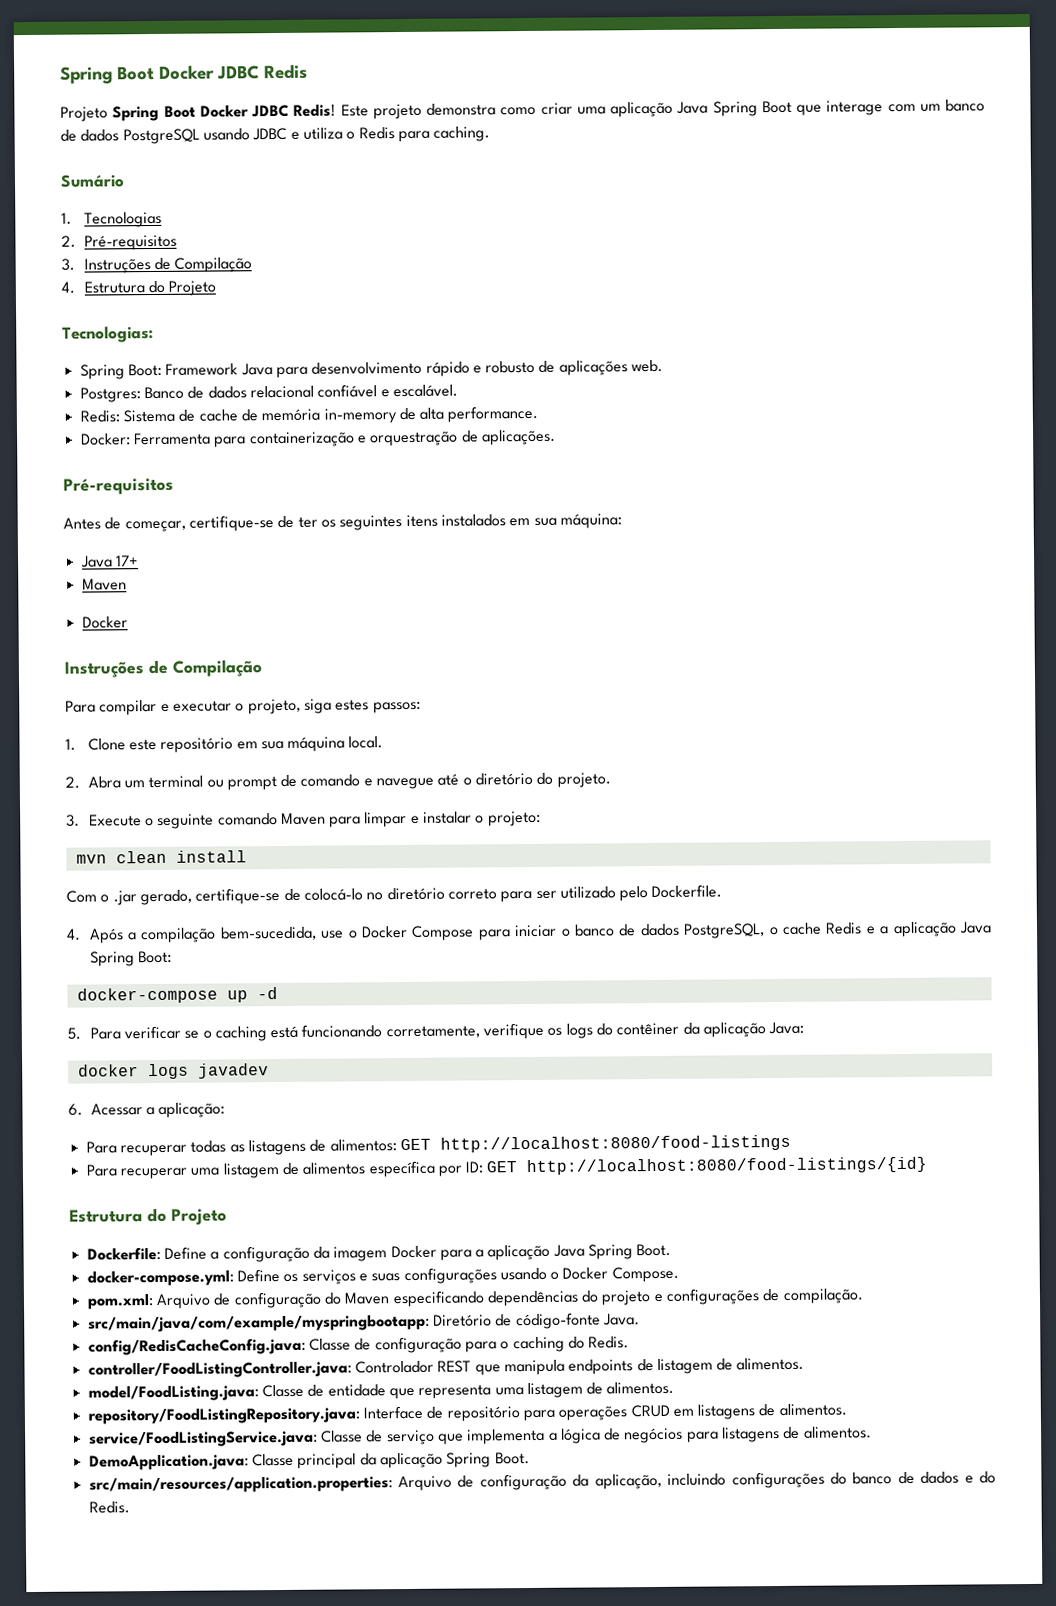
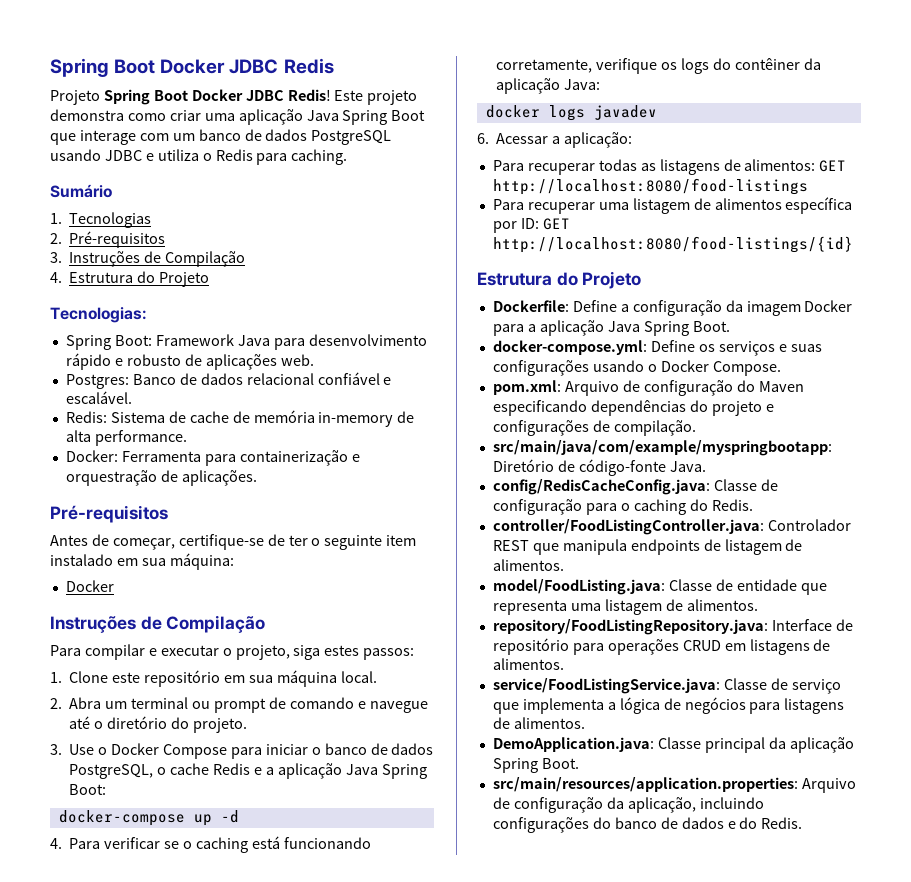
- Antes de começar, certifique-se de ter os seguintes itens instalados em sua máquina:
+ Antes de começar, certifique-se de ter o seguinte item instalado em sua máquina:
- Java 17+
- Maven
- 3. Execute o seguinte comando Maven para limpar e instalar o projeto:
- mvn clean install
- Com o .jar gerado, certifique-se de colocá-lo no diretório correto para ser utilizado pelo Dockerfile.
- 4. Após a compilação bem-sucedida, use o Docker Compose para iniciar o banco de dados PostgreSQL, o cache Redis e a aplicação Java Spring Boot:
+ 3. Use o Docker Compose para iniciar o banco de dados PostgreSQL, o cache Redis e a aplicação Java Spring Boot:
- 5. Para verificar se o caching está funcionando corretamente, verifique os logs do contêiner da aplicação Java:
+ 4. Para verificar se o caching está funcionando corretamente, verifique os logs do contêiner da aplicação Java:

